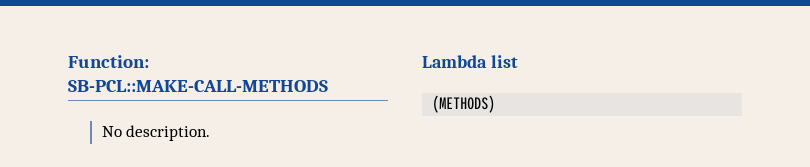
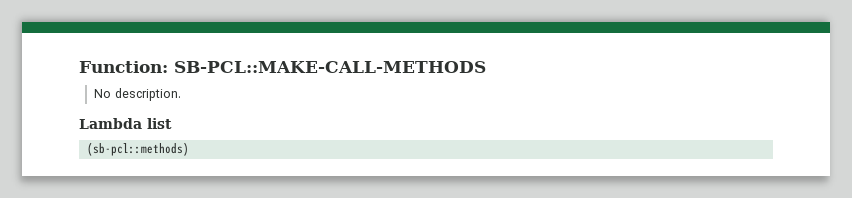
- (METHODS)
+ (sb-pcl::methods)

